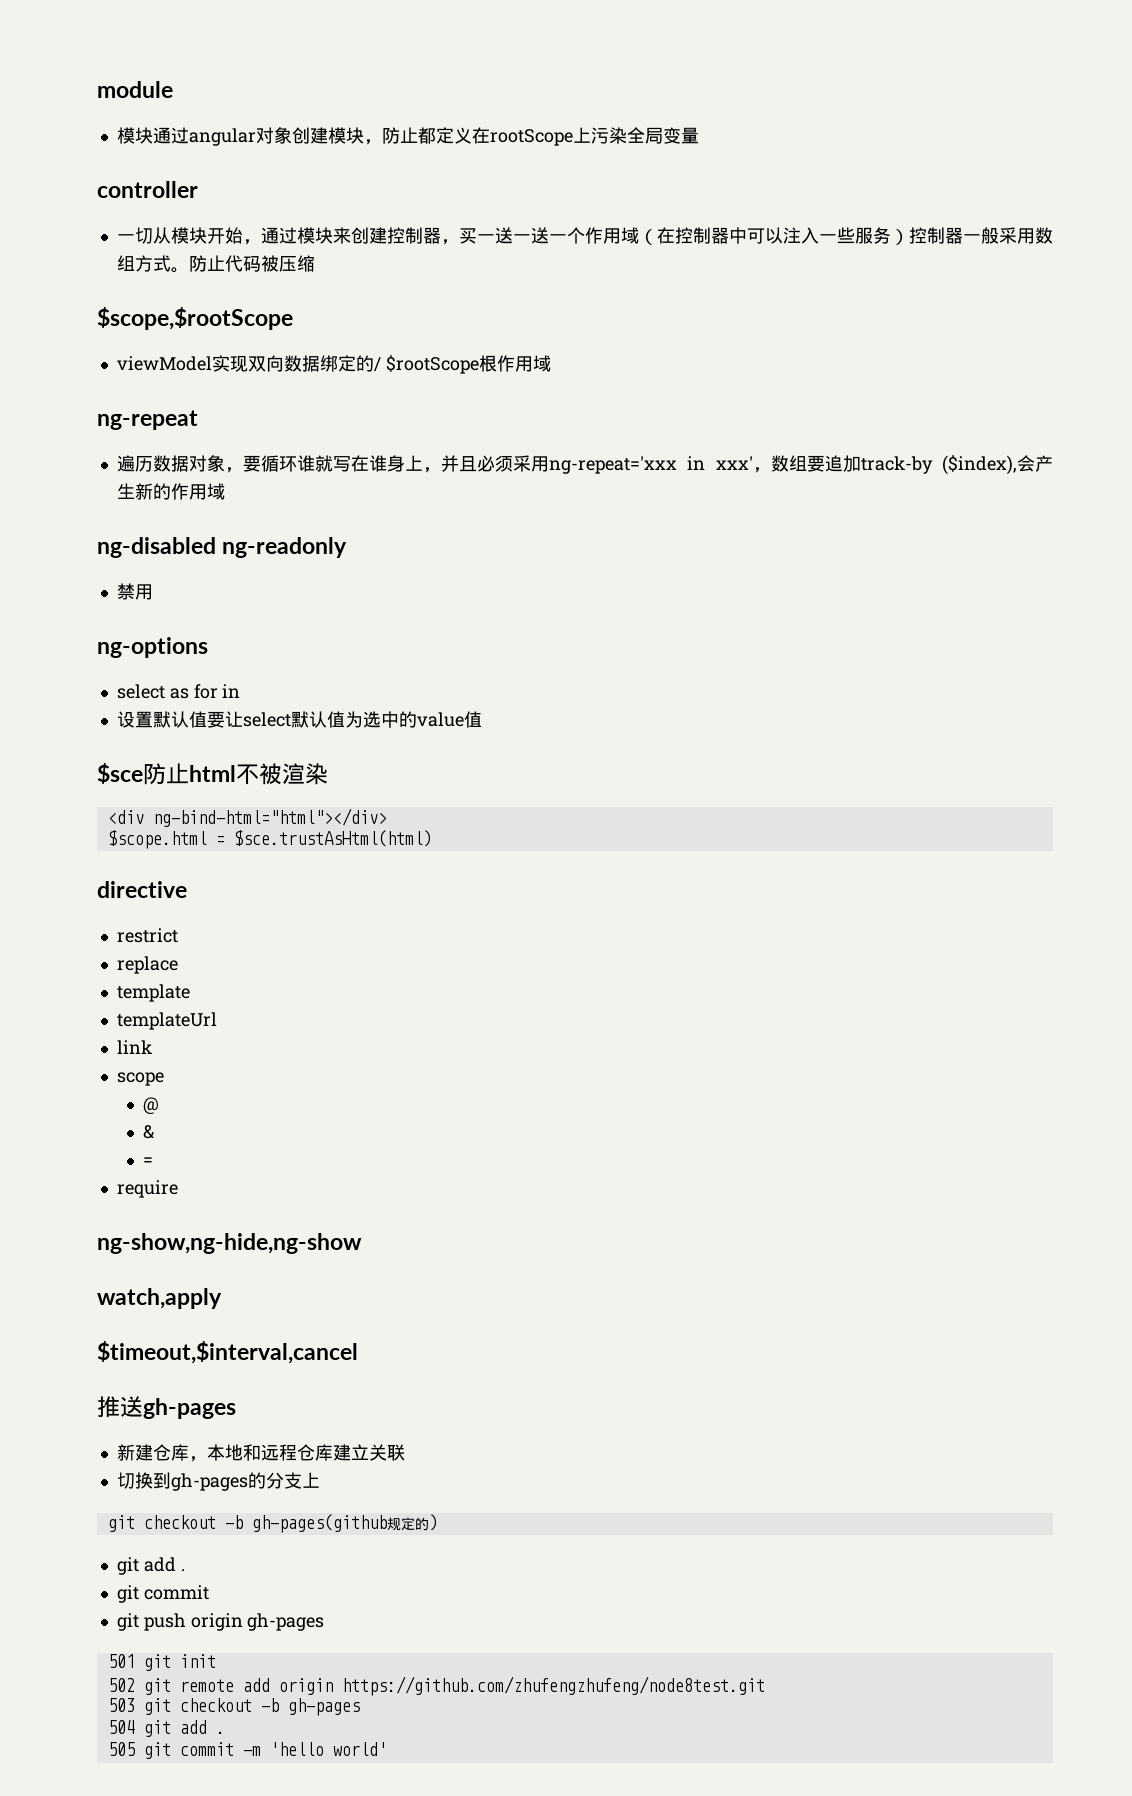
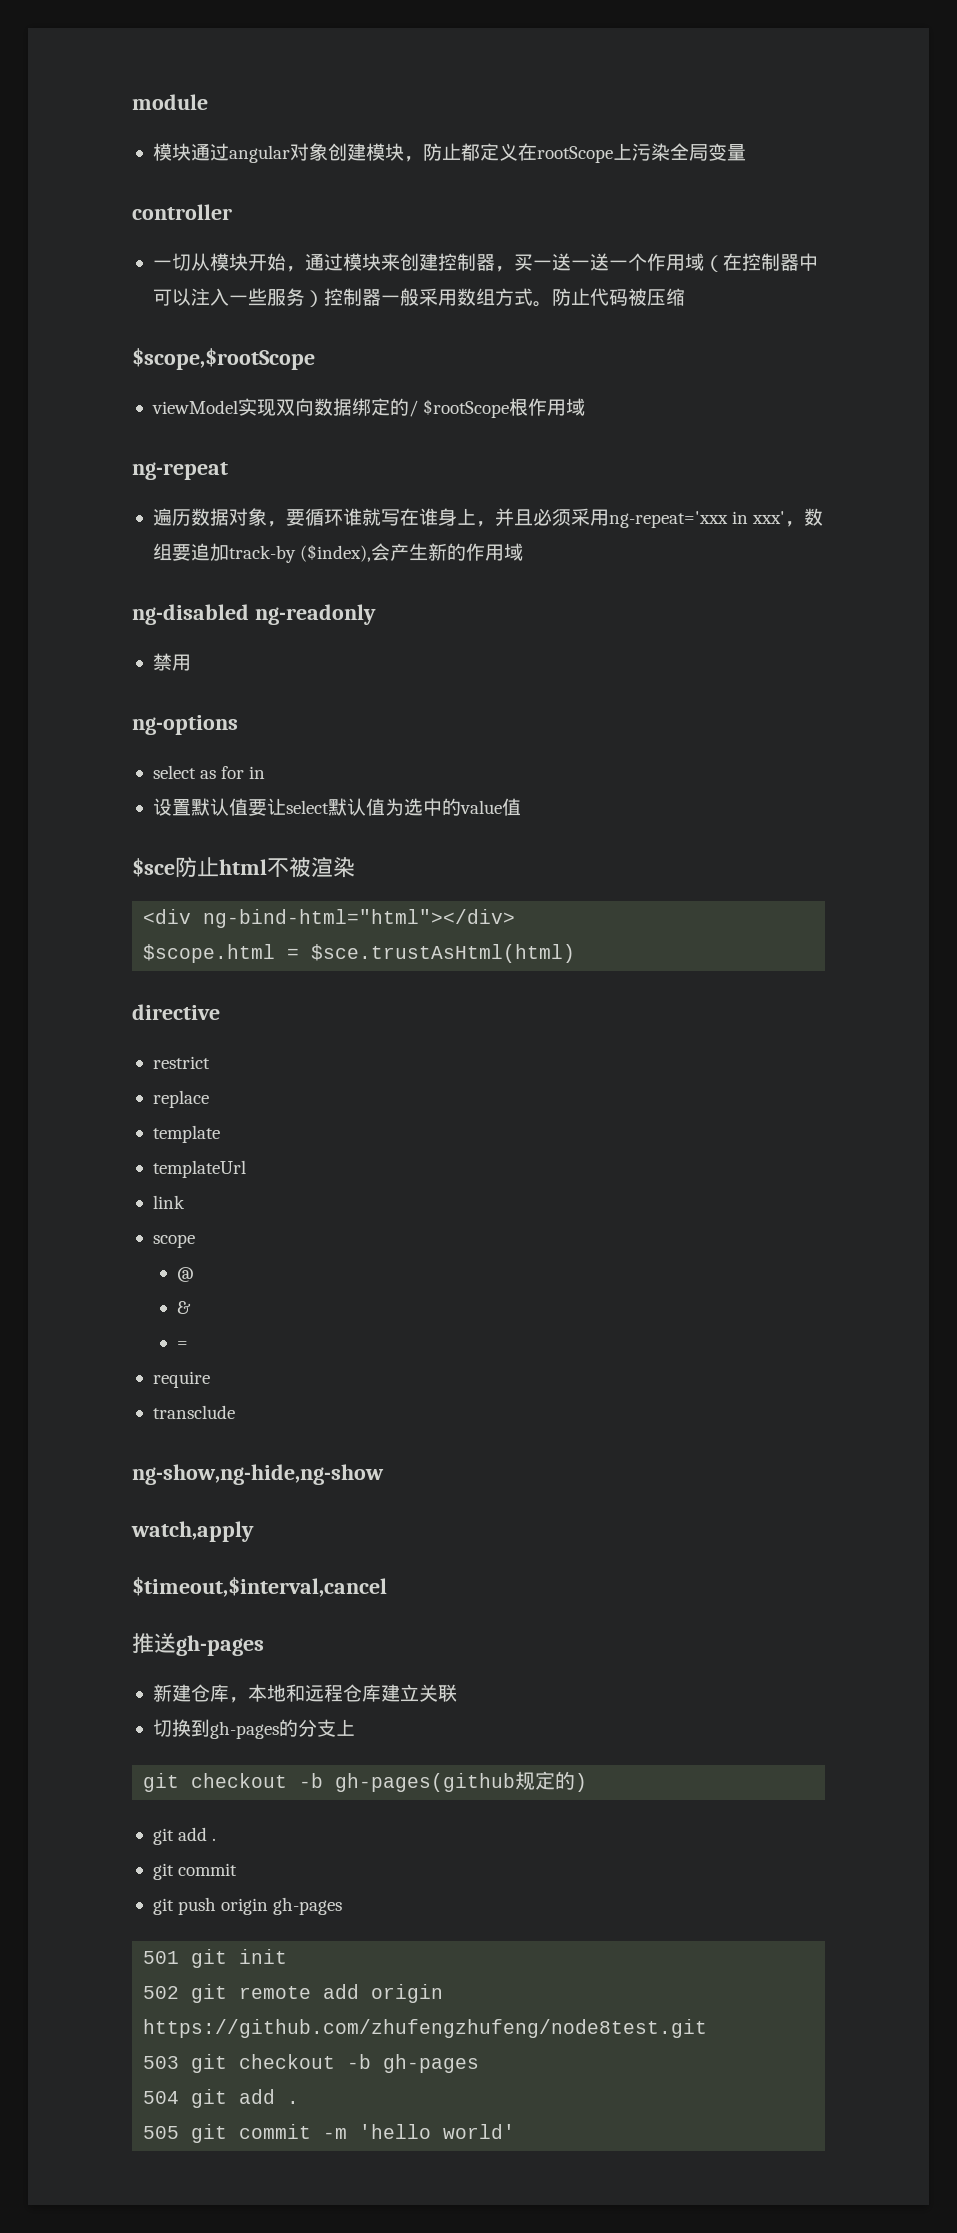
+ transclude

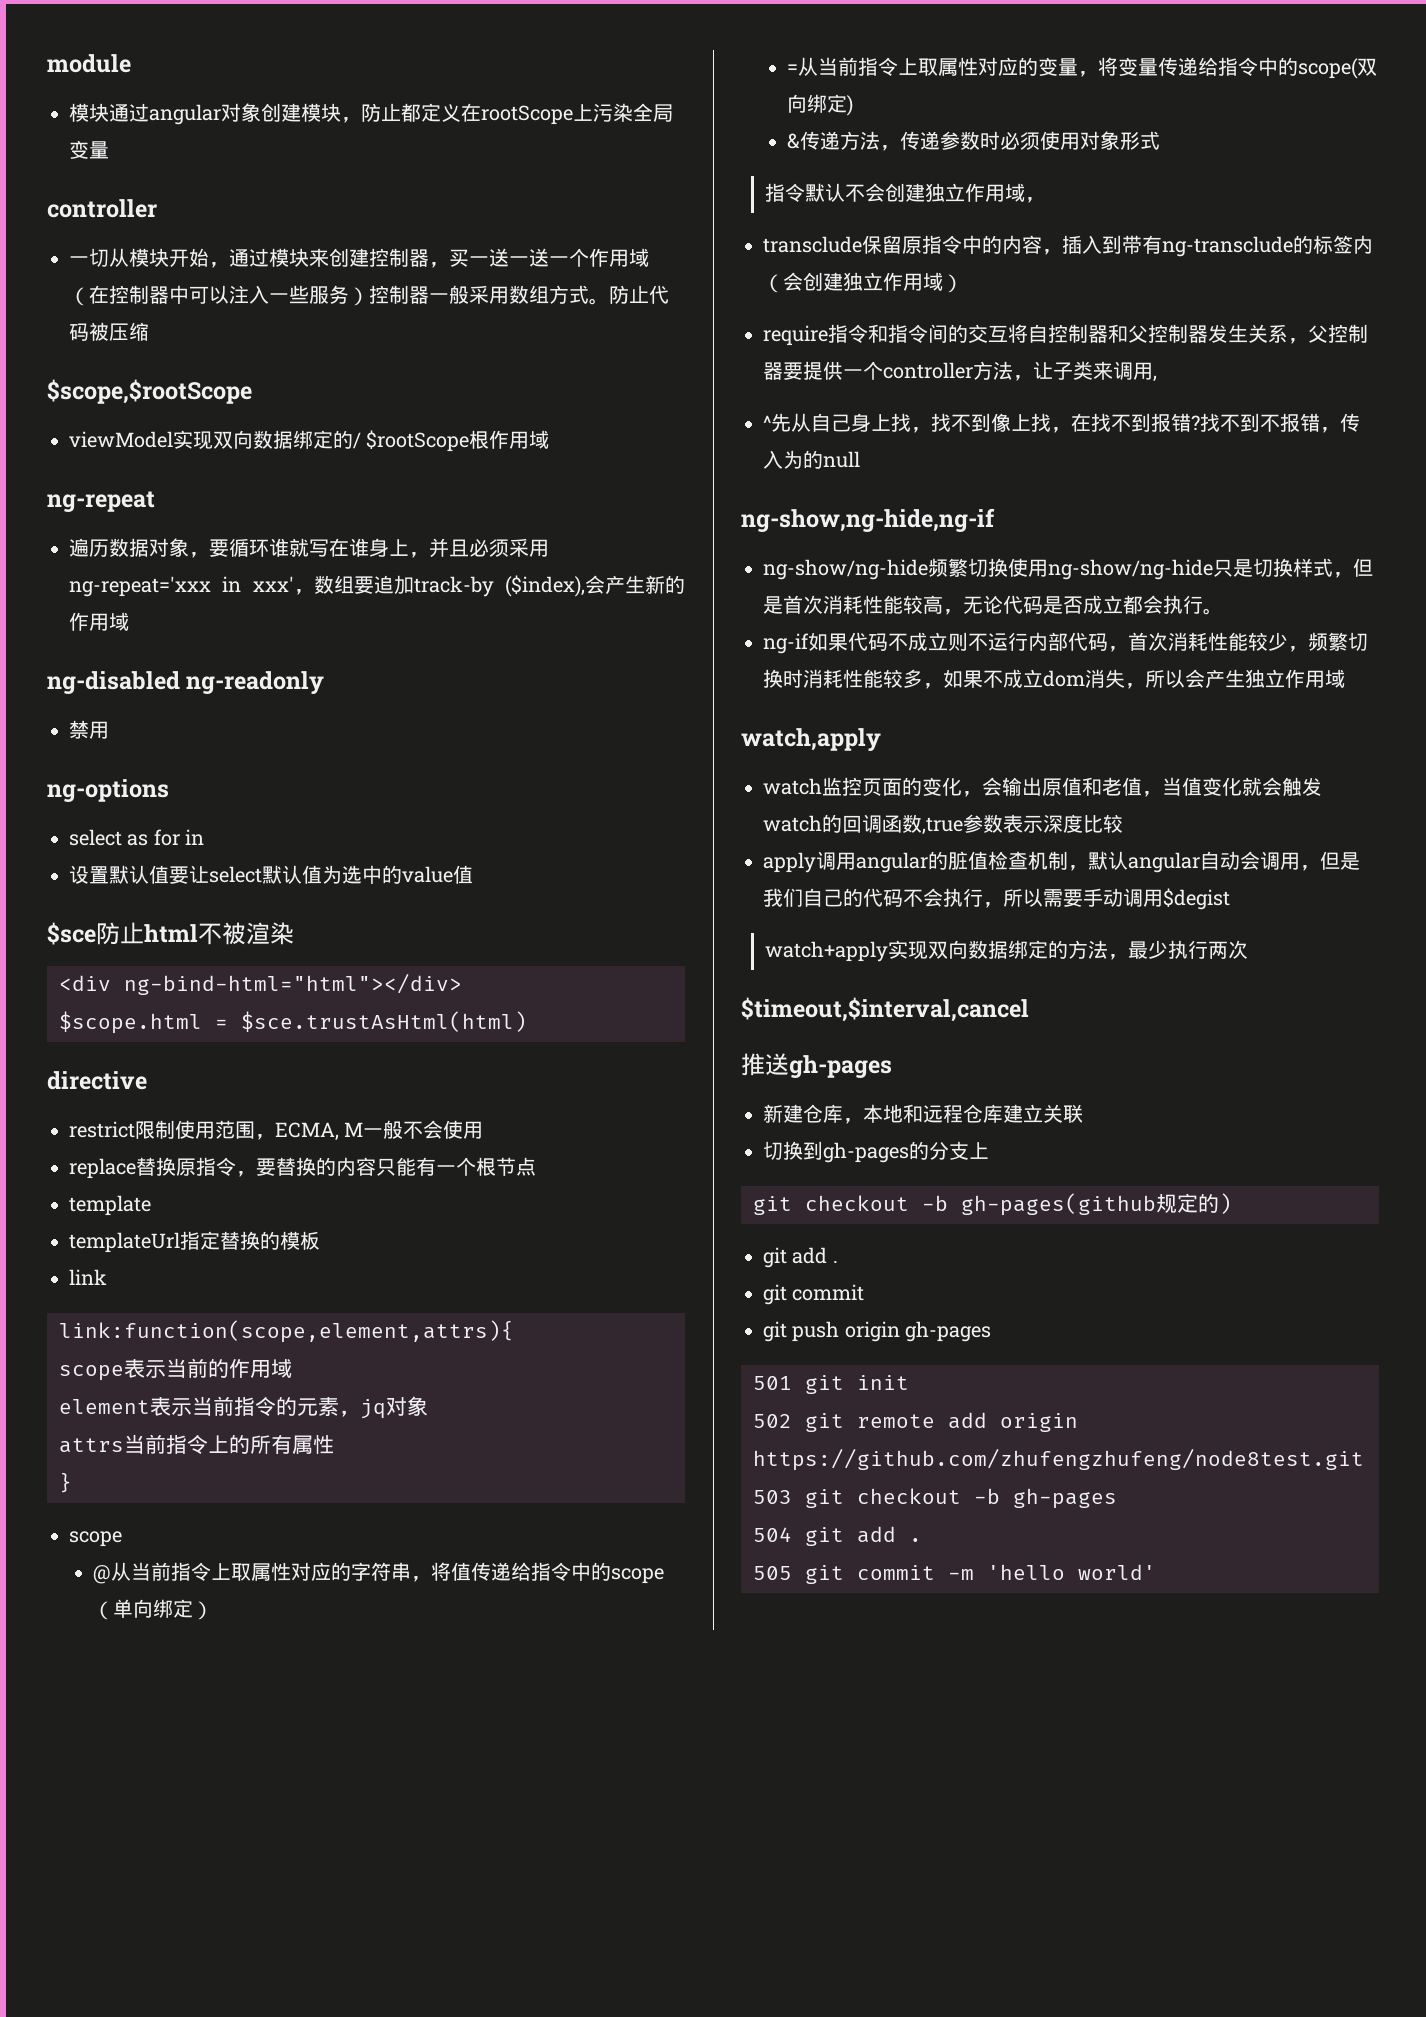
- restrict
- replace
+ restrict限制使用范围，ECMA, M一般不会使用
+ replace替换原指令，要替换的内容只能有一个根节点
  template
- templateUrl
+ templateUrl指定替换的模板
  link
+ link:function(scope,element,attrs){
+ scope表示当前的作用域
+ element表示当前指令的元素，jq对象
+ attrs当前指令上的所有属性
+ }
  scope
- @
- &
- =
- require
- transclude
- ng-show,ng-hide,ng-show
+ @从当前指令上取属性对应的字符串，将值传递给指令中的scope（单向绑定）
+ =从当前指令上取属性对应的变量，将变量传递给指令中的scope(双向绑定)
+ &传递方法，传递参数时必须使用对象形式
+ 指令默认不会创建独立作用域，
+ transclude保留原指令中的内容，插入到带有ng-transclude的标签内（会创建独立作用域）
+ require指令和指令间的交互将自控制器和父控制器发生关系，父控制器要提供一个controller方法，让子类来调用,
+ ^先从自己身上找，找不到像上找，在找不到报错?找不到不报错，传入为的null
+ ng-show,ng-hide,ng-if
+ ng-show/ng-hide频繁切换使用ng-show/ng-hide只是切换样式，但是首次消耗性能较高，无论代码是否成立都会执行。
+ ng-if如果代码不成立则不运行内部代码，首次消耗性能较少，频繁切换时消耗性能较多，如果不成立dom消失，所以会产生独立作用域
  watch,apply
+ watch监控页面的变化，会输出原值和老值，当值变化就会触发watch的回调函数,true参数表示深度比较
+ apply调用angular的脏值检查机制，默认angular自动会调用，但是我们自己的代码不会执行，所以需要手动调用$degist
+ watch+apply实现双向数据绑定的方法，最少执行两次

